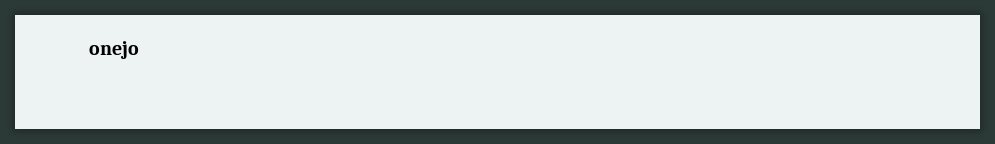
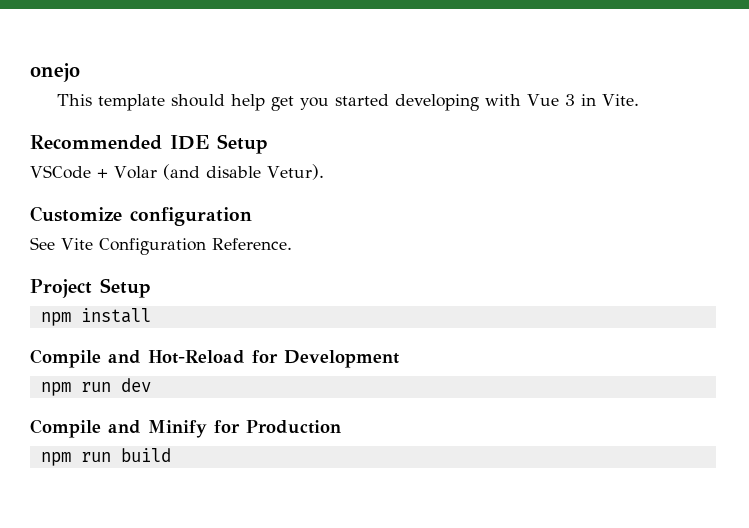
+ This template should help get you started developing with Vue 3 in Vite.
+ Recommended IDE Setup
+ VSCode + Volar (and disable Vetur).
+ Customize configuration
+ See Vite Configuration Reference.
+ Project Setup
+ npm install
+ Compile and Hot-Reload for Development
+ npm run dev
+ Compile and Minify for Production
+ npm run build

